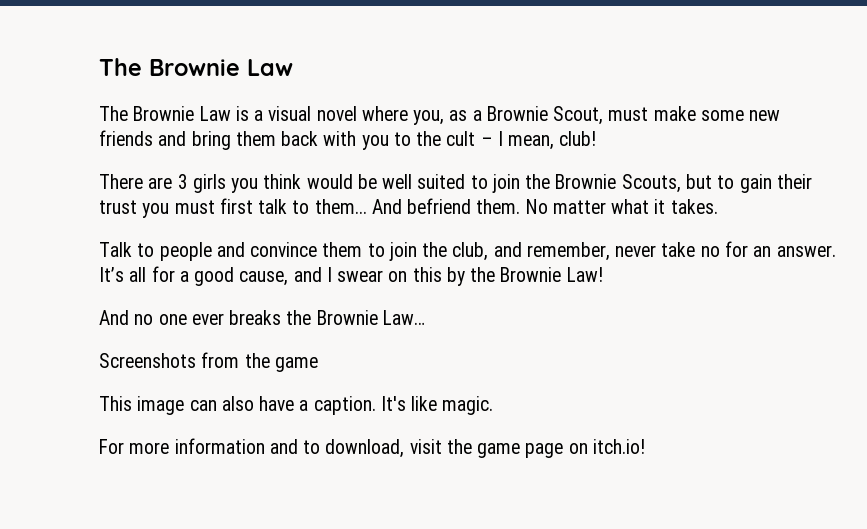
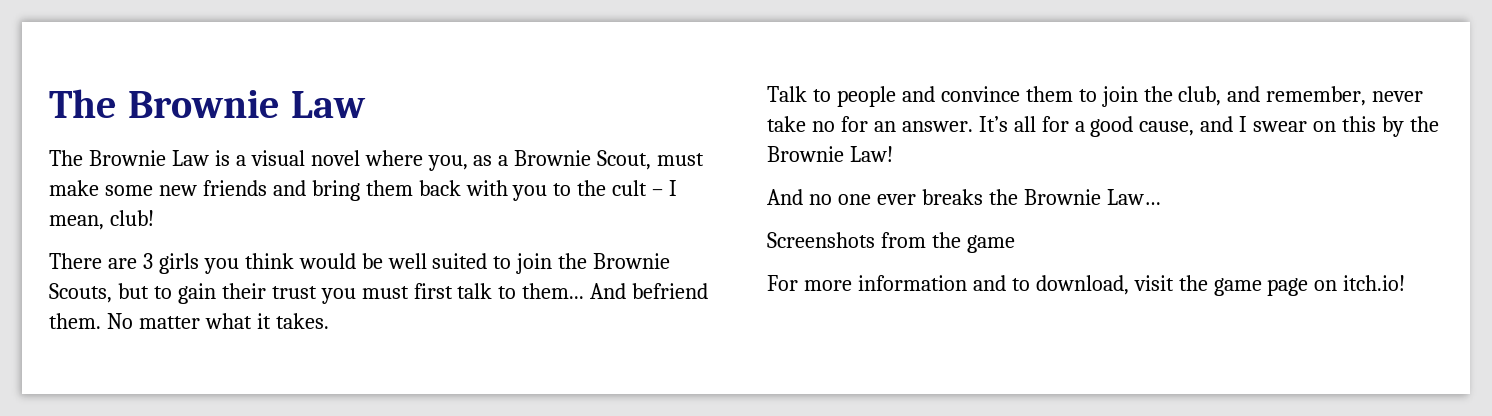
- This image can also have a caption. It's like magic.

